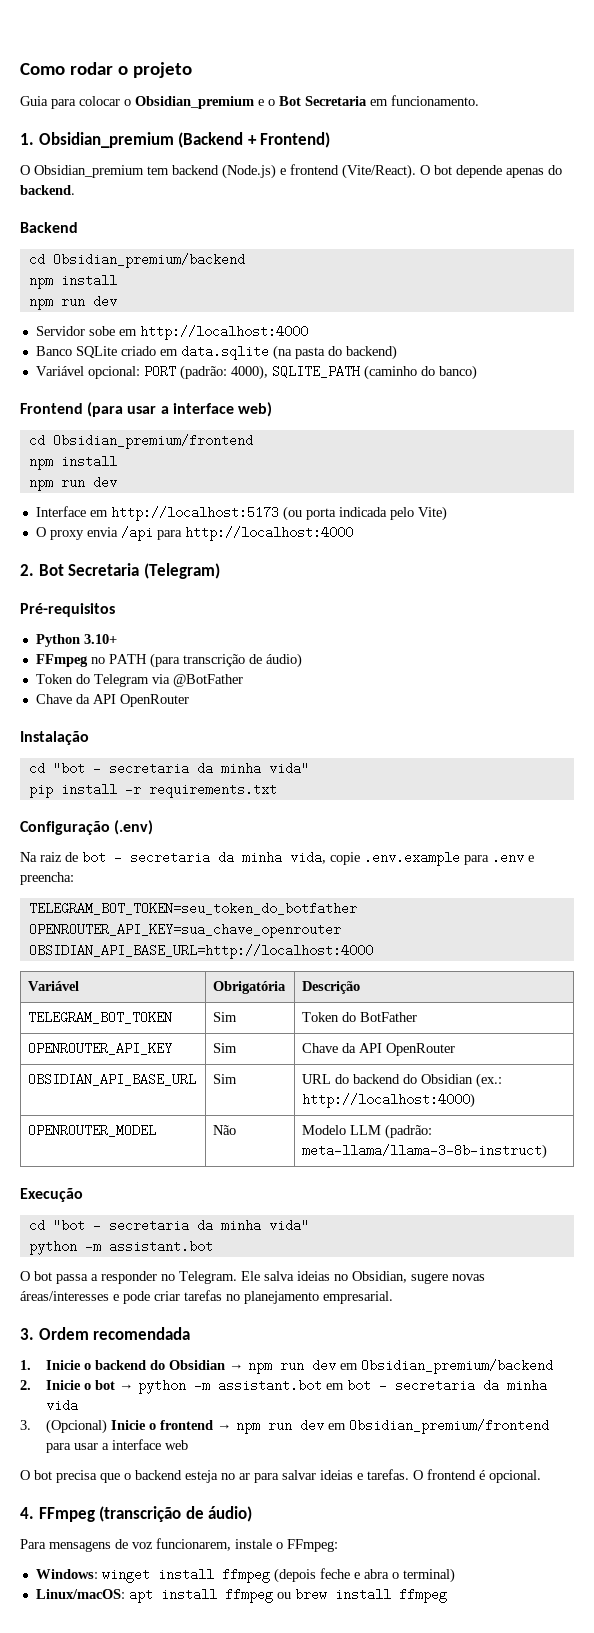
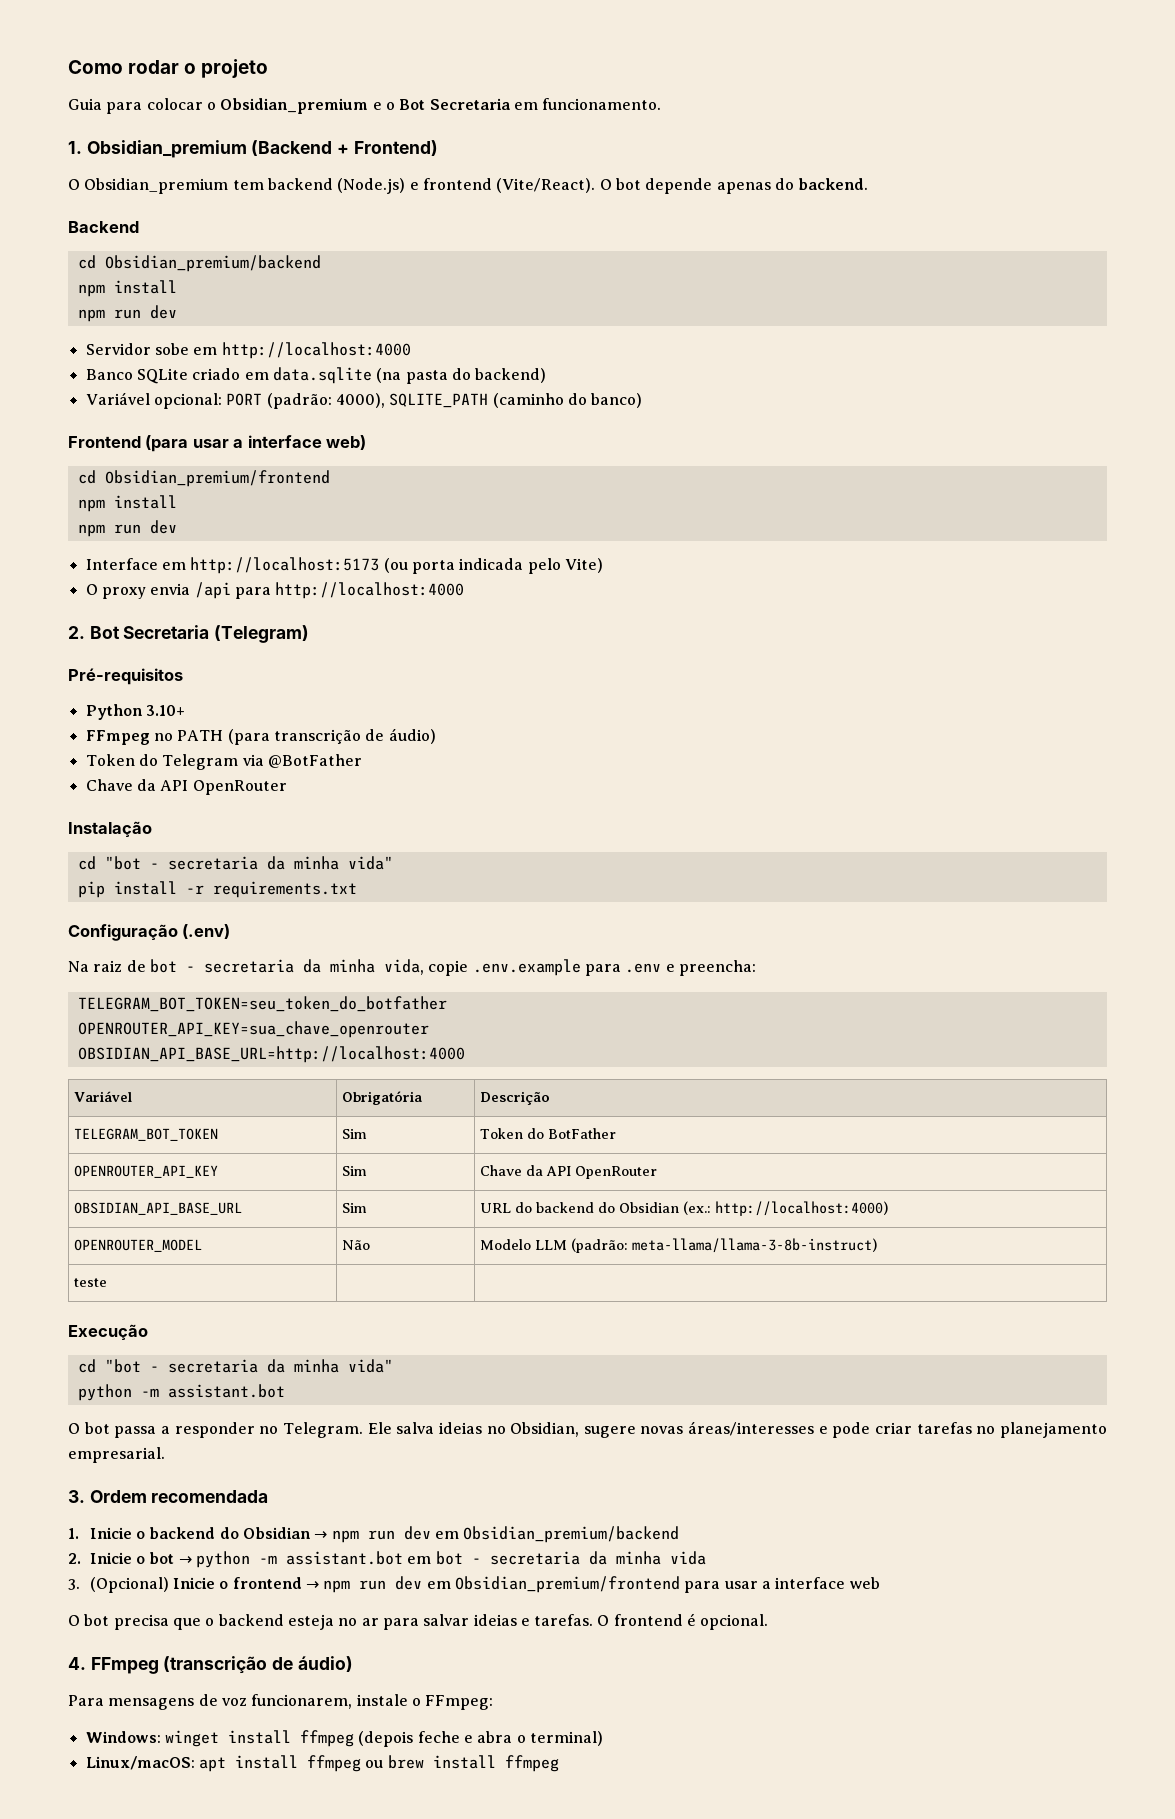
+ teste | |

